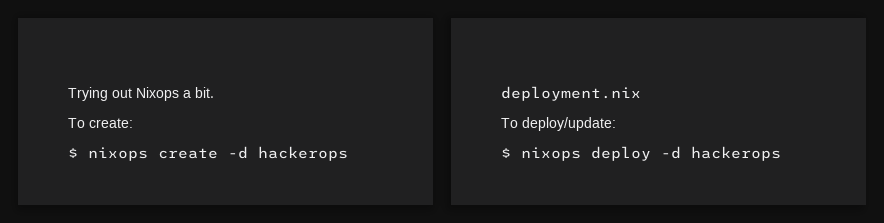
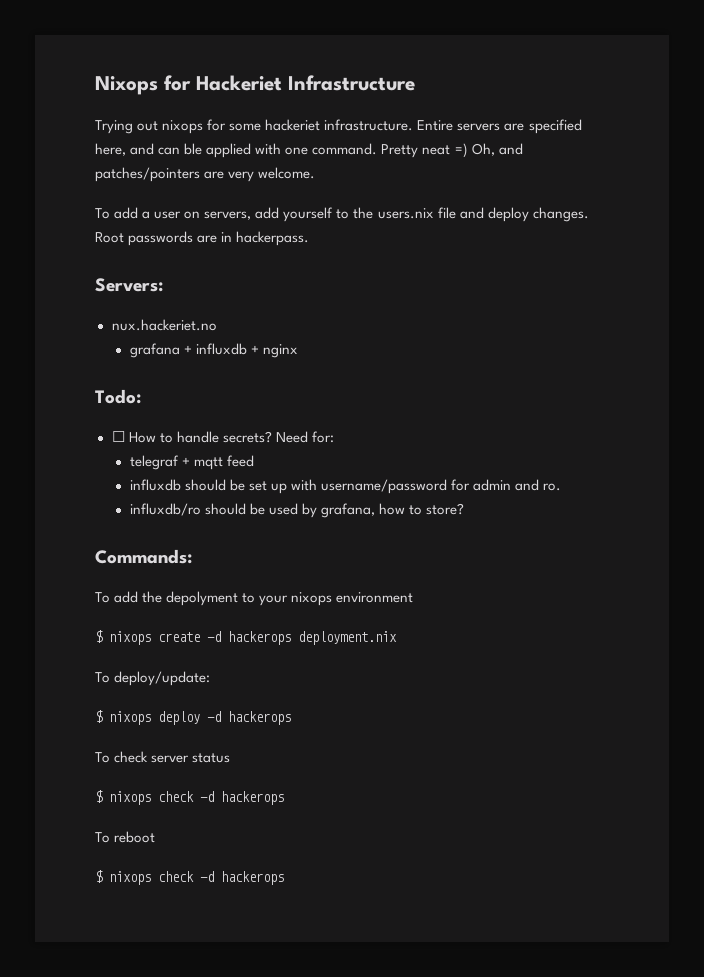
- Trying out Nixops a bit.
- To create:
+ Nixops for Hackeriet Infrastructure
+ Trying out nixops for some hackeriet infrastructure. Entire servers are specified here, and can ble applied with one command. Pretty neat =) Oh, and patches/pointers are very welcome.
+ To add a user on servers, add yourself to the users.nix file and deploy changes. Root passwords are in hackerpass.
+ Servers:
+ nux.hackeriet.no
+ grafana + influxdb + nginx
+ Todo:
+ ☐ How to handle secrets? Need for:
+ telegraf + mqtt feed
+ influxdb should be set up with username/password for admin and ro.
+ influxdb/ro should be used by grafana, how to store?
+ Commands:
+ To add the depolyment to your nixops environment
+ To check server status
+ $ nixops check -d hackerops
+ To reboot
+ $ nixops check -d hackerops

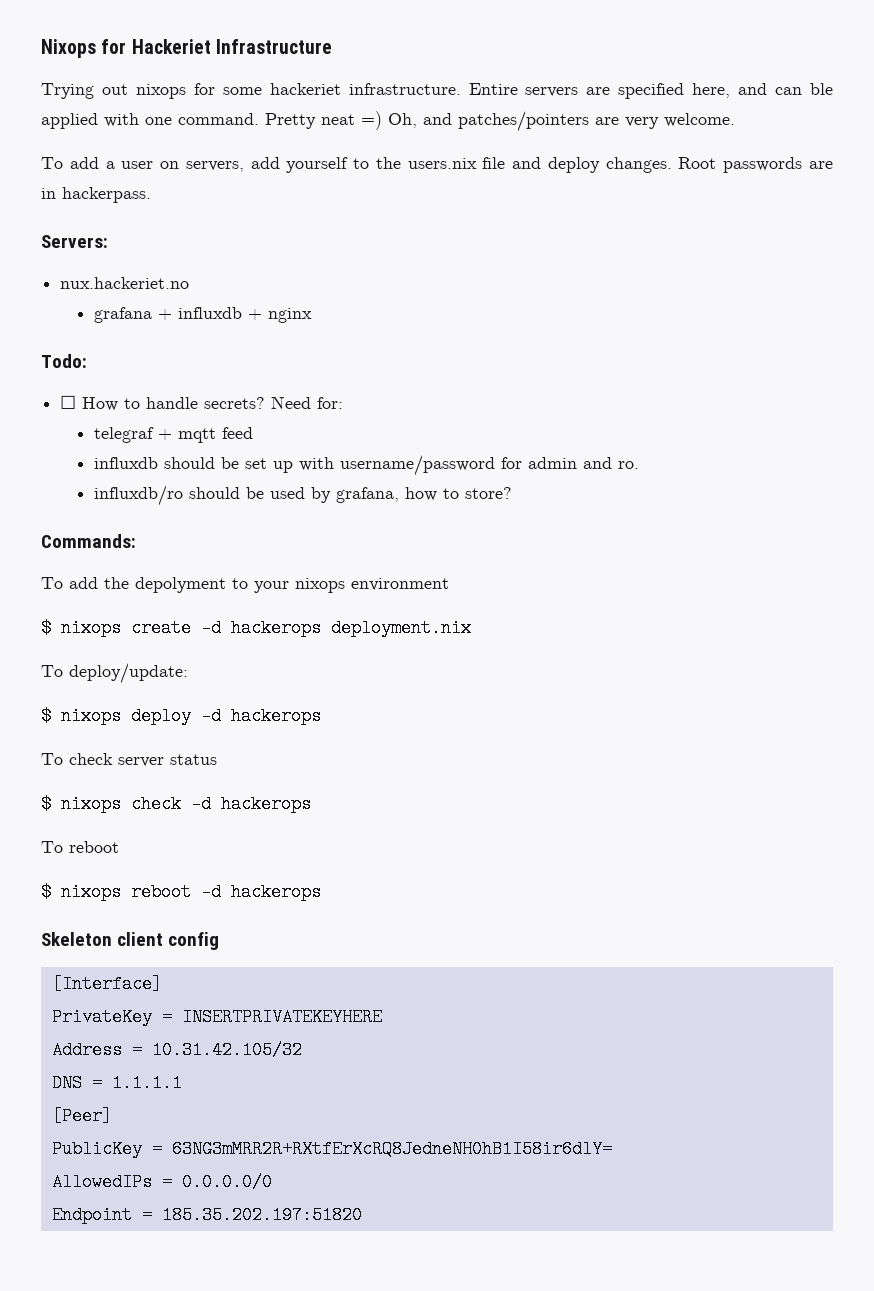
  To reboot
- $ nixops check -d hackerops
+ $ nixops reboot -d hackerops
+ Skeleton client config
+ [Interface]
+ PrivateKey = INSERTPRIVATEKEYHERE
+ Address = 10.31.42.105/32
+ DNS = 1.1.1.1
+ [Peer]
+ PublicKey = 63NG3mMRR2R+RXtfErXcRQ8JedneNH0hB1I58ir6dlY=
+ AllowedIPs = 0.0.0.0/0
+ Endpoint = 185.35.202.197:51820

